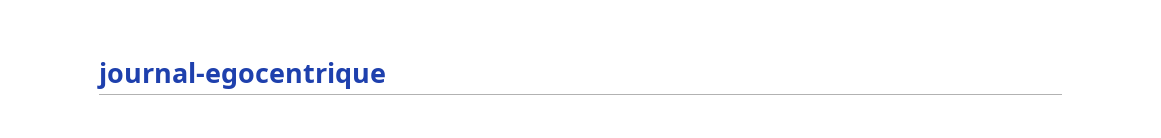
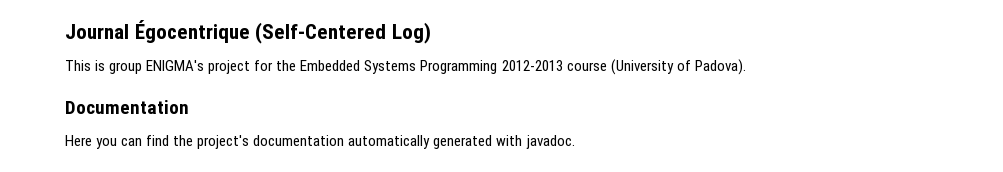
- journal-egocentrique
+ Journal Égocentrique (Self-Centered Log)
+ This is group ENIGMA's project for the Embedded Systems Programming 2012-2013 course (University of Padova).
+ Documentation
+ Here you can find the project's documentation automatically generated with javadoc.

